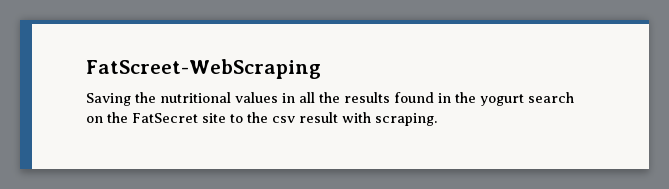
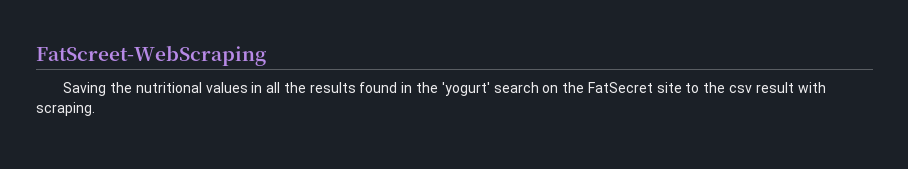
- Saving the nutritional values in all the results found in the yogurt search on the FatSecret site to the csv result with scraping.
+ Saving the nutritional values in all the results found in the 'yogurt' search on the FatSecret site to the csv result with scraping.

